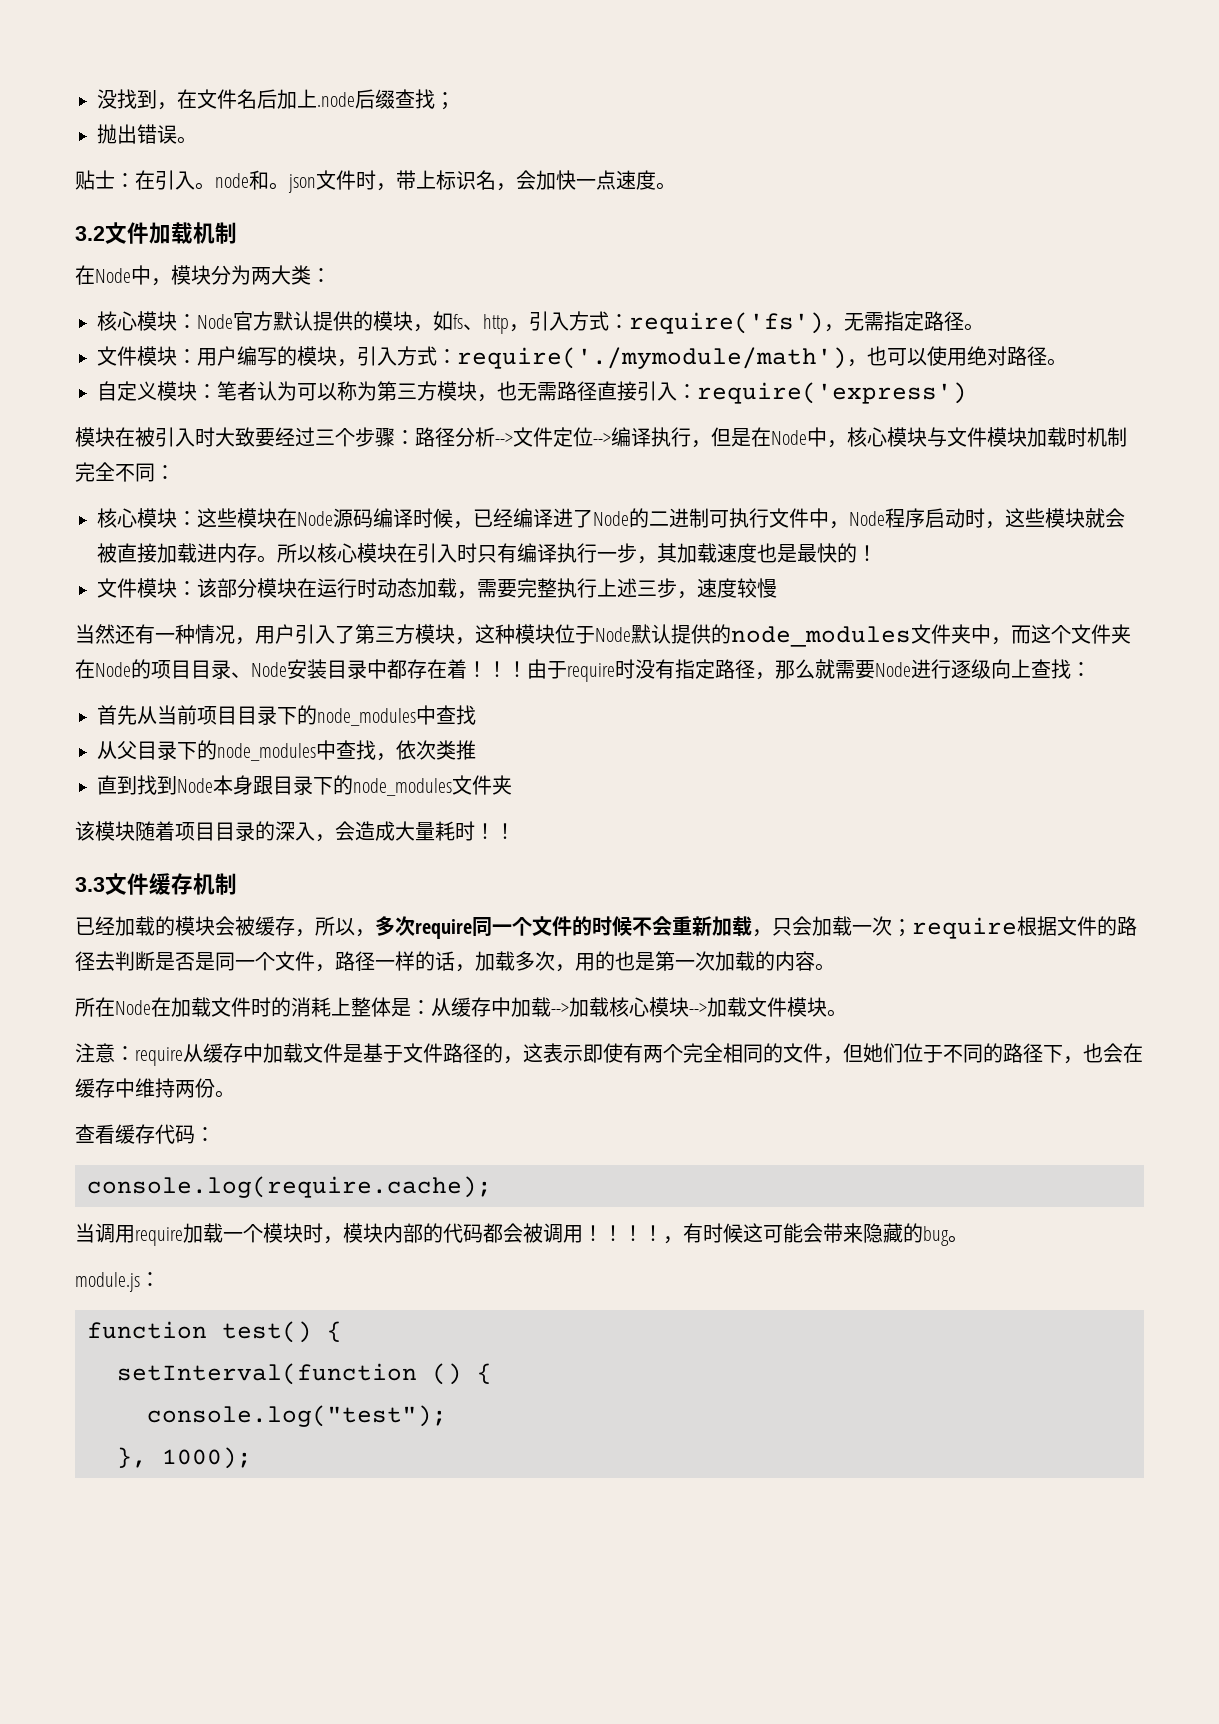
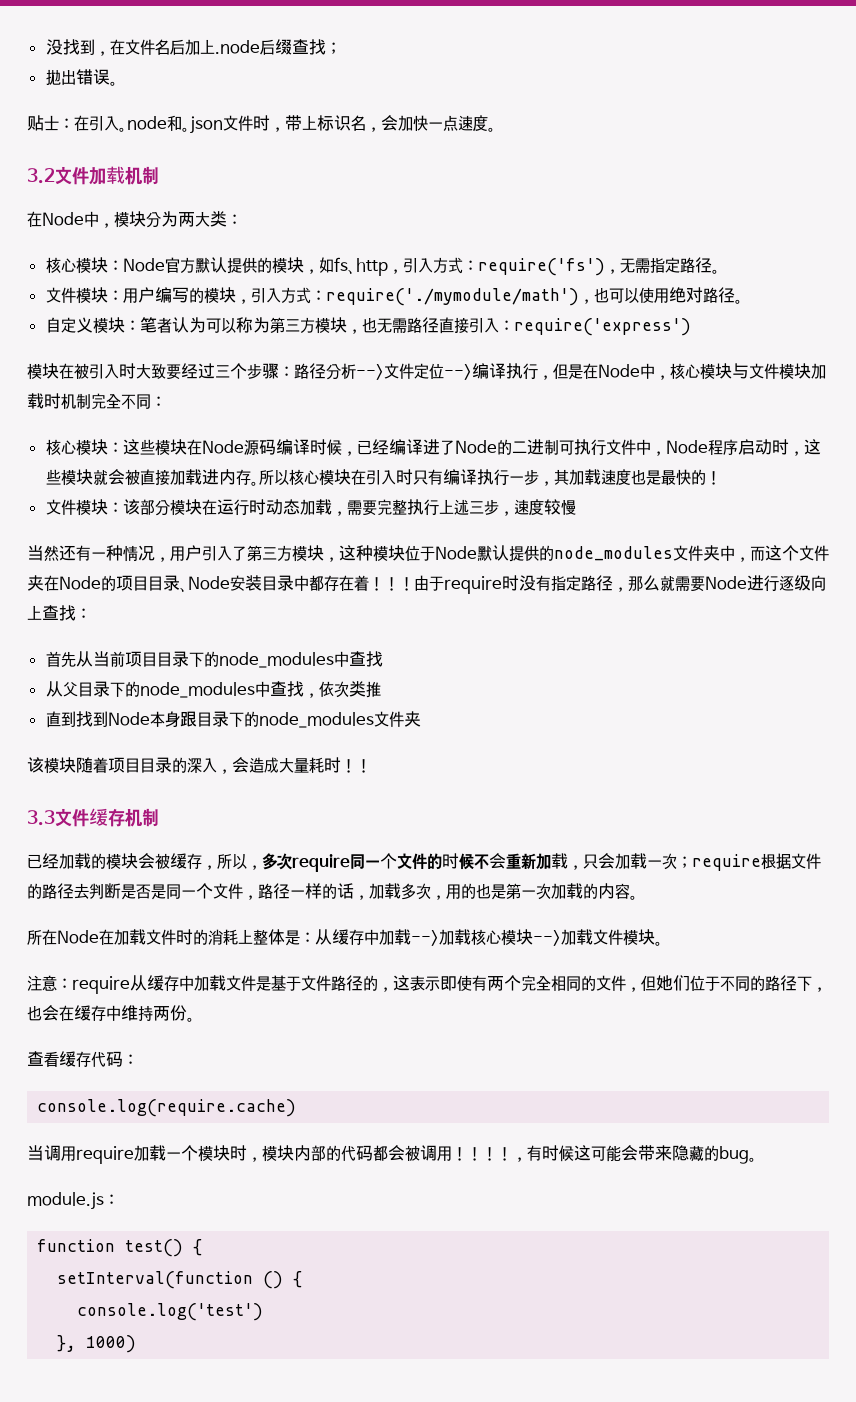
- console.log(require.cache);
+ console.log(require.cache)
- console.log("test");
+ console.log('test')
- }, 1000);
+ }, 1000)

